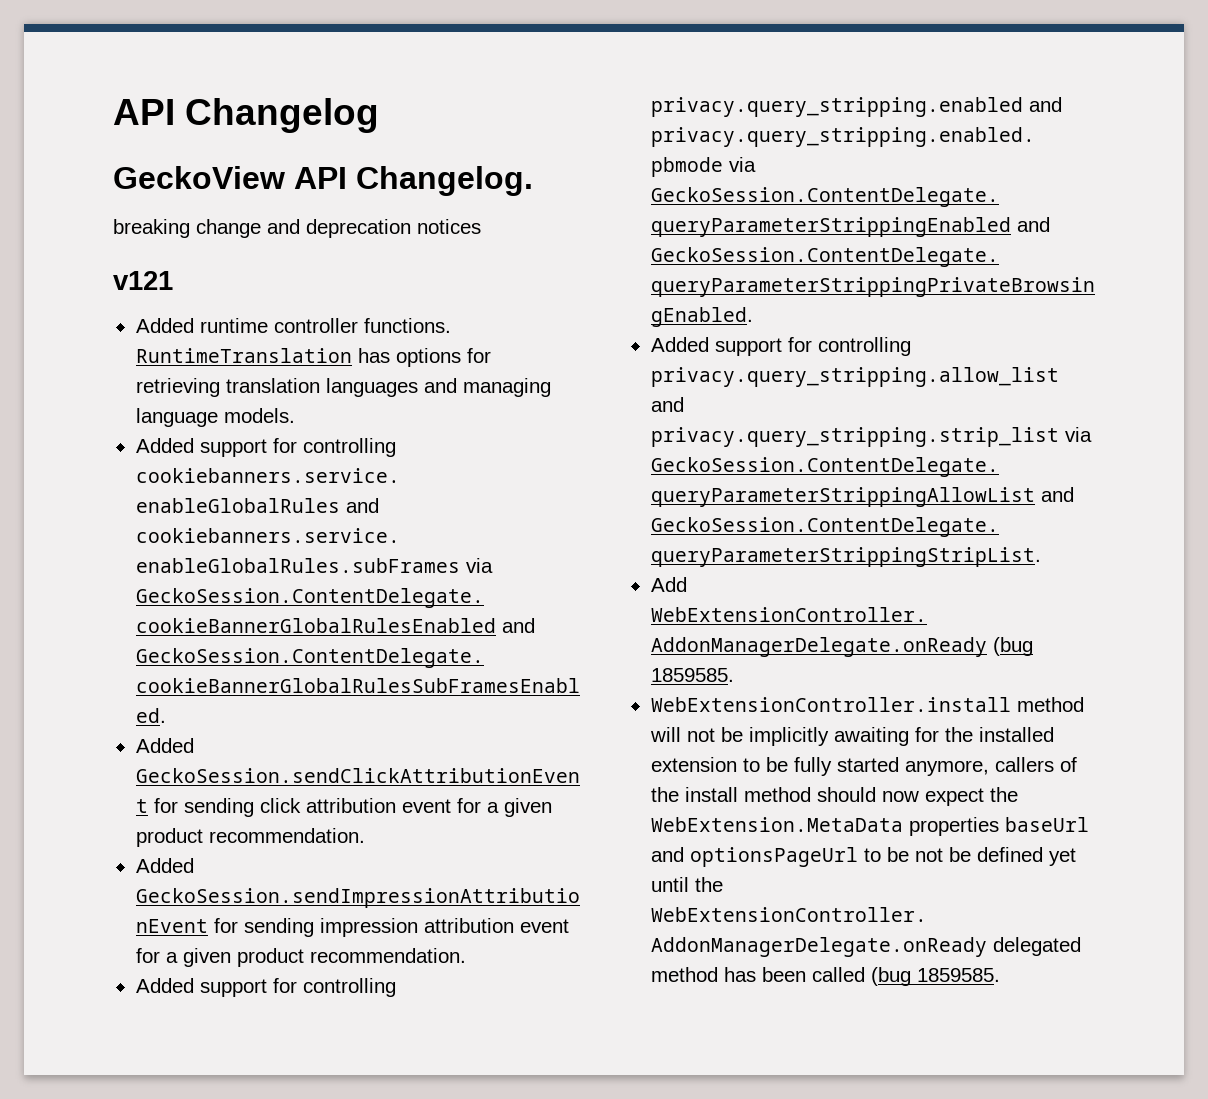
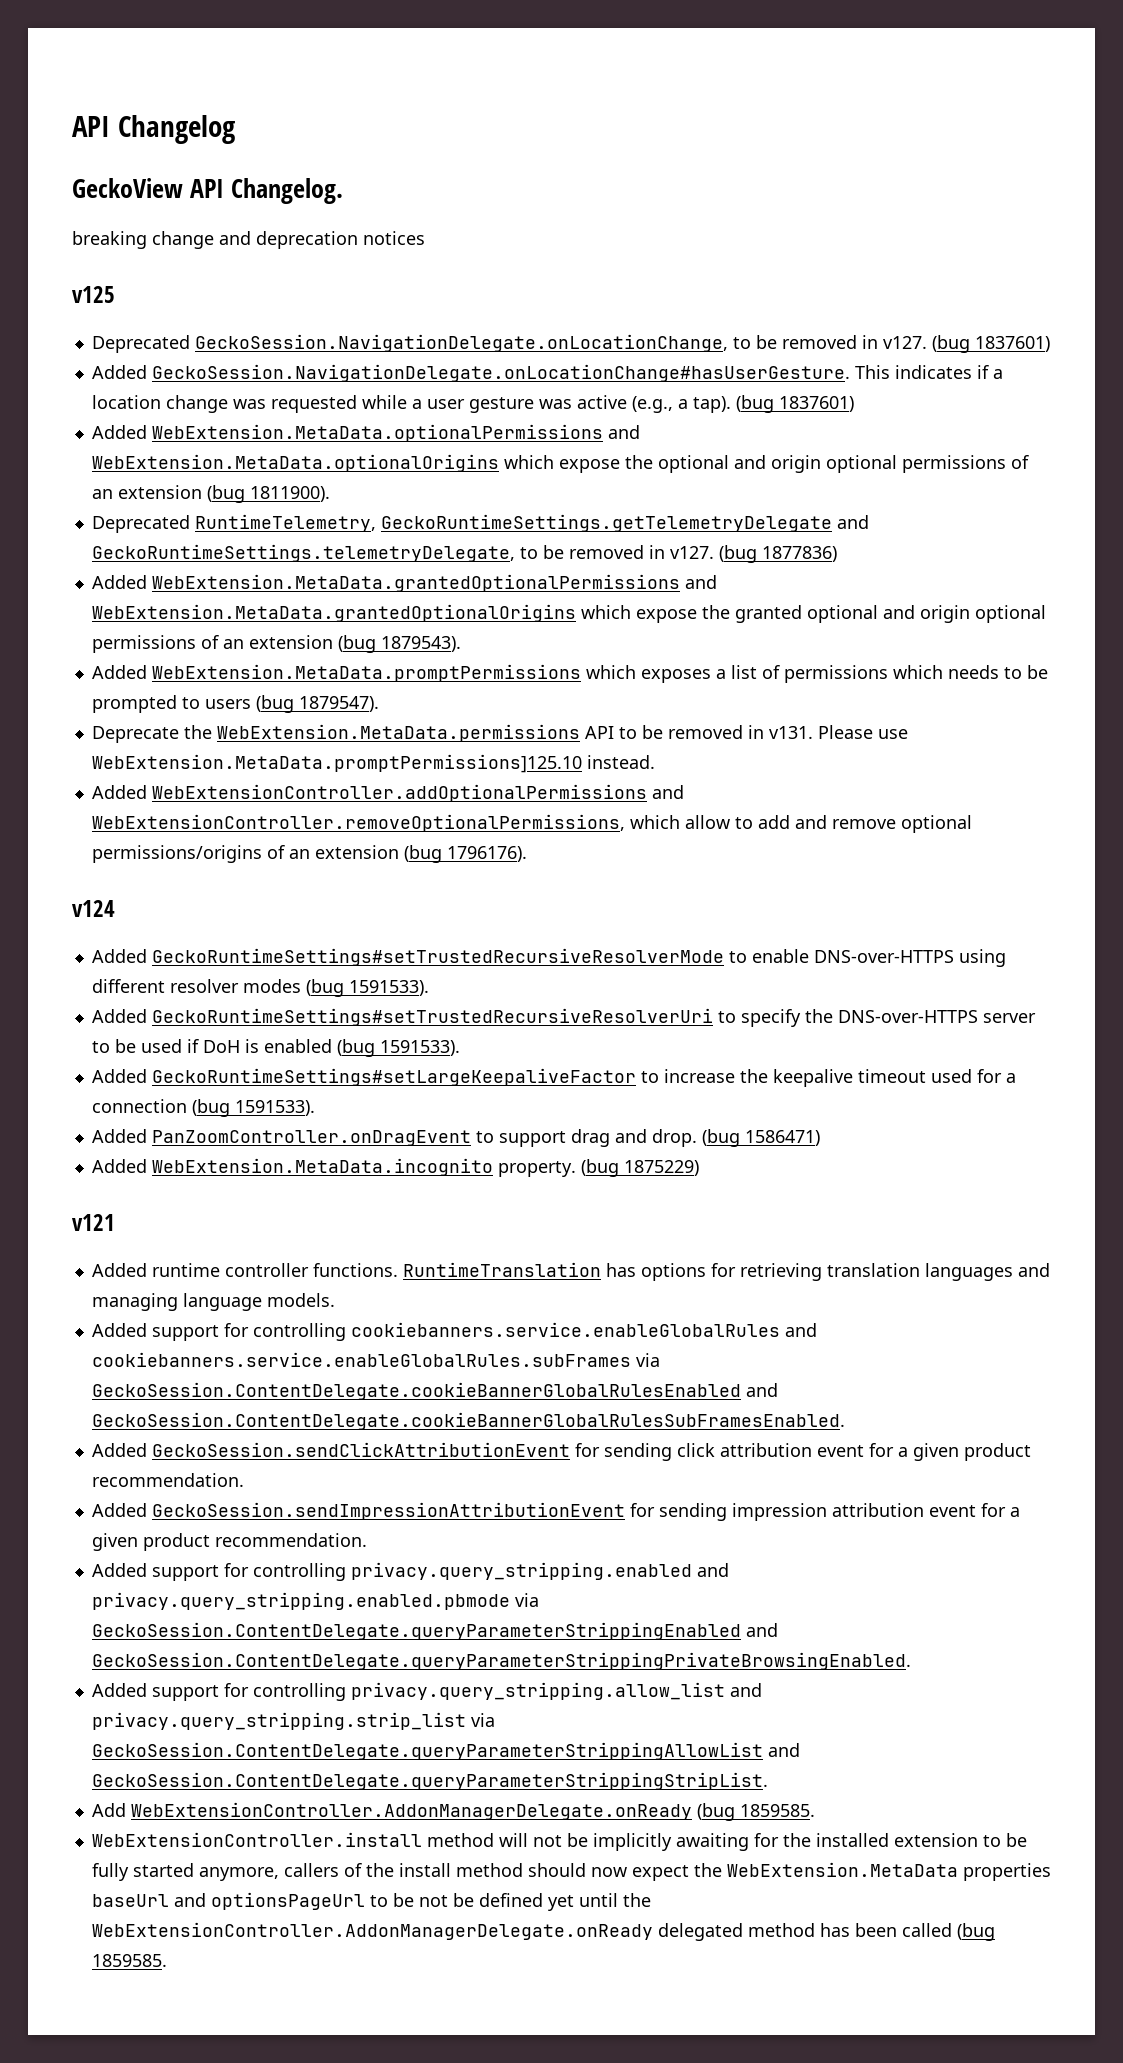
+ v125
+ Deprecated GeckoSession.NavigationDelegate.onLocationChange, to be removed in v127. (bug 1837601)
+ Added GeckoSession.NavigationDelegate.onLocationChange#hasUserGesture. This indicates if a location change was requested while a user gesture was active (e.g., a tap). (bug 1837601)
+ Added WebExtension.MetaData.optionalPermissions and WebExtension.MetaData.optionalOrigins which expose the optional and origin optional permissions of an extension (bug 1811900).
+ Deprecated RuntimeTelemetry, GeckoRuntimeSettings.getTelemetryDelegate and GeckoRuntimeSettings.telemetryDelegate, to be removed in v127. (bug 1877836)
+ Added WebExtension.MetaData.grantedOptionalPermissions and WebExtension.MetaData.grantedOptionalOrigins which expose the granted optional and origin optional permissions of an extension (bug 1879543).
+ Added WebExtension.MetaData.promptPermissions which exposes a list of permissions which needs to be prompted to users (bug 1879547).
+ Deprecate the WebExtension.MetaData.permissions API to be removed in v131. Please use WebExtension.MetaData.promptPermissions]125.10 instead.
+ Added WebExtensionController.addOptionalPermissions and WebExtensionController.removeOptionalPermissions, which allow to add and remove optional permissions/origins of an extension (bug 1796176).
+ v124
+ Added GeckoRuntimeSettings#setTrustedRecursiveResolverMode to enable DNS-over-HTTPS using different resolver modes (bug 1591533).
+ Added GeckoRuntimeSettings#setTrustedRecursiveResolverUri to specify the DNS-over-HTTPS server to be used if DoH is enabled (bug 1591533).
+ Added GeckoRuntimeSettings#setLargeKeepaliveFactor to increase the keepalive timeout used for a connection (bug 1591533).
+ Added PanZoomController.onDragEvent to support drag and drop. (bug 1586471)
+ Added WebExtension.MetaData.incognito property. (bug 1875229)

